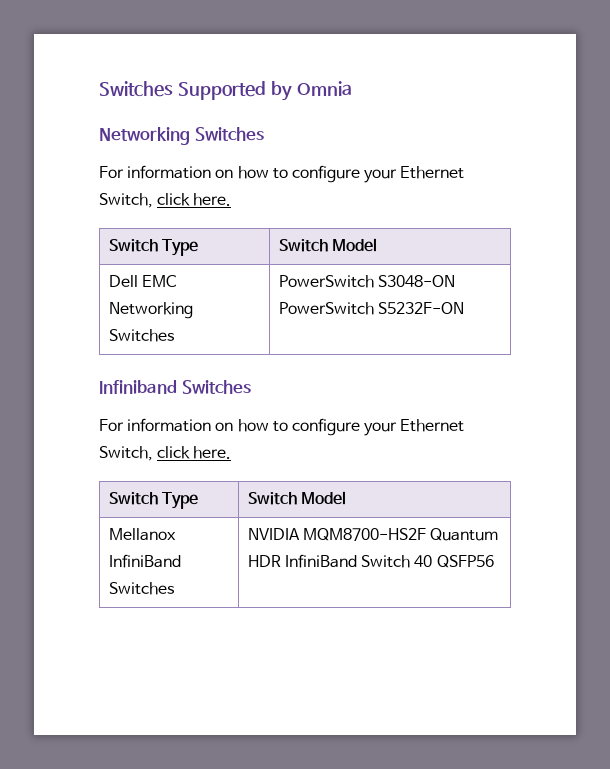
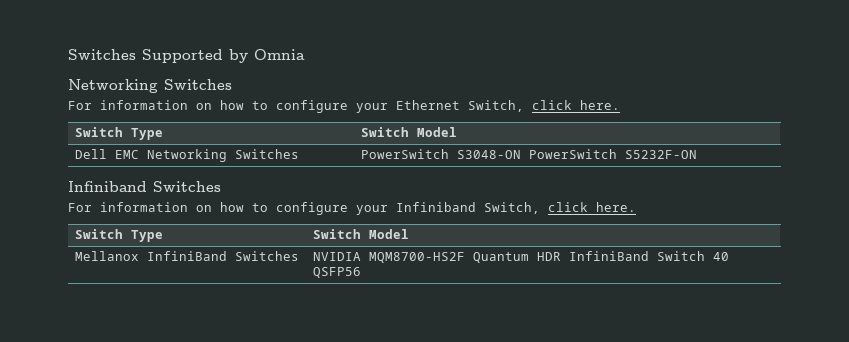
  Infiniband Switches
- For information on how to configure your Ethernet Switch, click here.
+ For information on how to configure your Infiniband Switch, click here.

